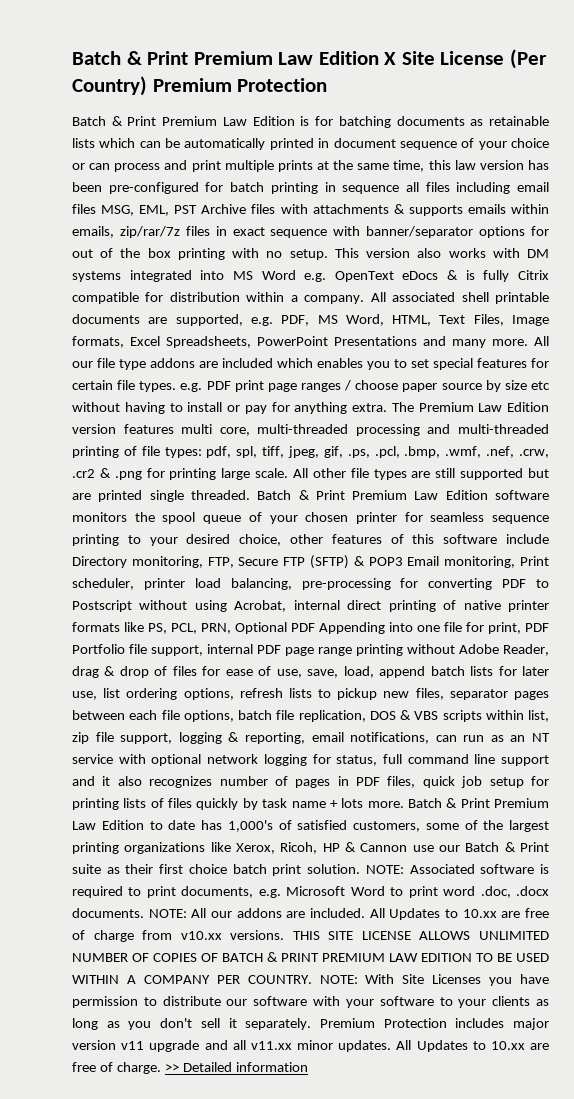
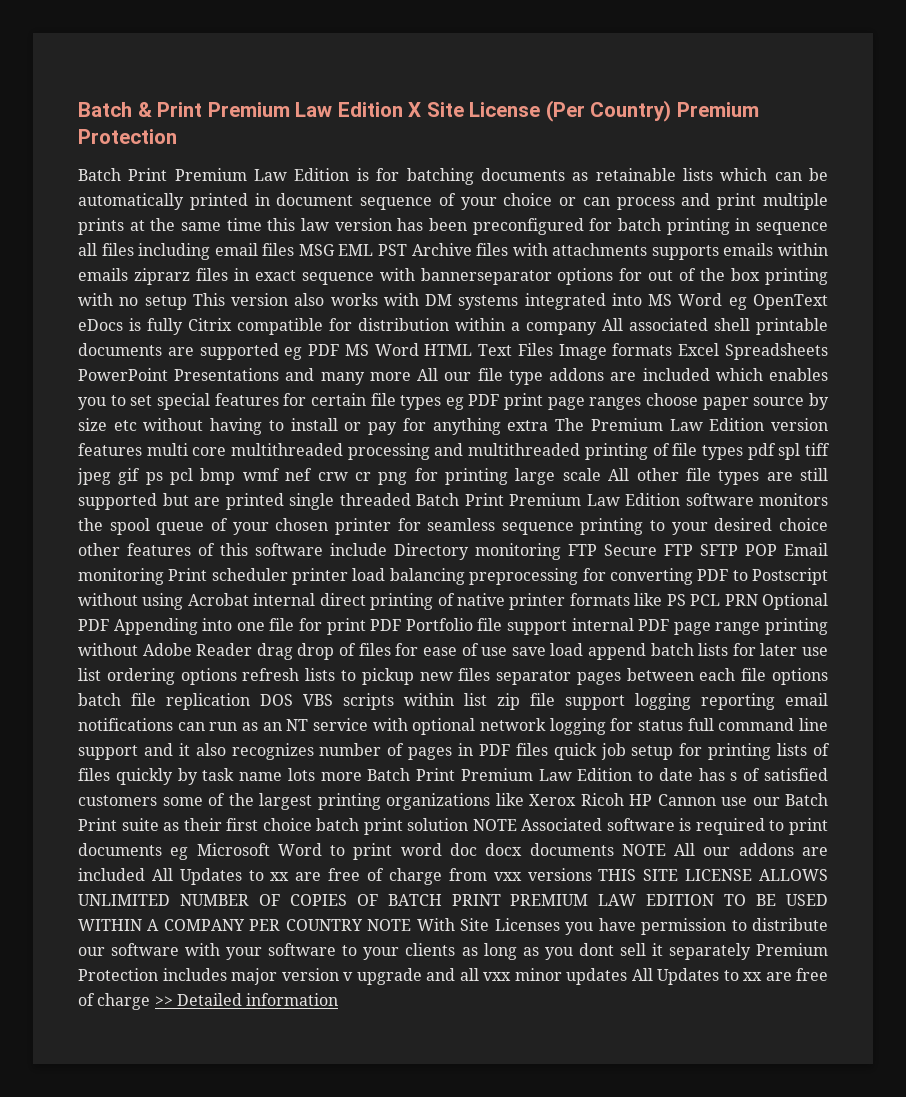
- Batch & Print Premium Law Edition is for batching documents as retainable lists which can be automatically printed in document sequence of your choice or can process and print multiple prints at the same time, this law version has been pre-configured for batch printing in sequence all files including email files MSG, EML, PST Archive files with attachments & supports emails within emails, zip/rar/7z files in exact sequence with banner/separator options for out of the box printing with no setup. This version also works with DM systems integrated into MS Word e.g. OpenText eDocs & is fully Citrix compatible for distribution within a company. All associated shell printable documents are supported, e.g. PDF, MS Word, HTML, Text Files, Image formats, Excel Spreadsheets, PowerPoint Presentations and many more. All our file type addons are included which enables you to set special features for certain file types. e.g. PDF print page ranges / choose paper source by size etc without having to install or pay for anything extra. The Premium Law Edition version features multi core, multi-threaded processing and multi-threaded printing of file types: pdf, spl, tiff, jpeg, gif, .ps, .pcl, .bmp, .wmf, .nef, .crw, .cr2 & .png for printing large scale. All other file types are still supported but are printed single threaded. Batch & Print Premium Law Edition software monitors the spool queue of your chosen printer for seamless sequence printing to your desired choice, other features of this software include Directory monitoring, FTP, Secure FTP (SFTP) & POP3 Email monitoring, Print scheduler, printer load balancing, pre-processing for converting PDF to Postscript without using Acrobat, internal direct printing of native printer formats like PS, PCL, PRN, Optional PDF Appending into one file for print, PDF Portfolio file support, internal PDF page range printing without Adobe Reader, drag & drop of files for ease of use, save, load, append batch lists for later use, list ordering options, refresh lists to pickup new files, separator pages between each file options, batch file replication, DOS & VBS scripts within list, zip file support, logging & reporting, email notifications, can run as an NT service with optional network logging for status, full command line support and it also recognizes number of pages in PDF files, quick job setup for printing lists of files quickly by task name + lots more. Batch & Print Premium Law Edition to date has 1,000's of satisfied customers, some of the largest printing organizations like Xerox, Ricoh, HP & Cannon use our Batch & Print suite as their first choice batch print solution. NOTE: Associated software is required to print documents, e.g. Microsoft Word to print word .doc, .docx documents. NOTE: All our addons are included. All Updates to 10.xx are free of charge from v10.xx versions. THIS SITE LICENSE ALLOWS UNLIMITED NUMBER OF COPIES OF BATCH & PRINT PREMIUM LAW EDITION TO BE USED WITHIN A COMPANY PER COUNTRY. NOTE: With Site Licenses you have permission to distribute our software with your software to your clients as long as you don't sell it separately. Premium Protection includes major version v11 upgrade and all v11.xx minor updates. All Updates to 10.xx are free of charge. >> Detailed information
+ Batch Print Premium Law Edition is for batching documents as retainable lists which can be automatically printed in document sequence of your choice or can process and print multiple prints at the same time this law version has been preconfigured for batch printing in sequence all files including email files MSG EML PST Archive files with attachments supports emails within emails ziprarz files in exact sequence with bannerseparator options for out of the box printing with no setup This version also works with DM systems integrated into MS Word eg OpenText eDocs is fully Citrix compatible for distribution within a company All associated shell printable documents are supported eg PDF MS Word HTML Text Files Image formats Excel Spreadsheets PowerPoint Presentations and many more All our file type addons are included which enables you to set special features for certain file types eg PDF print page ranges choose paper source by size etc without having to install or pay for anything extra The Premium Law Edition version features multi core multithreaded processing and multithreaded printing of file types pdf spl tiff jpeg gif ps pcl bmp wmf nef crw cr png for printing large scale All other file types are still supported but are printed single threaded Batch Print Premium Law Edition software monitors the spool queue of your chosen printer for seamless sequence printing to your desired choice other features of this software include Directory monitoring FTP Secure FTP SFTP POP Email monitoring Print scheduler printer load balancing preprocessing for converting PDF to Postscript without using Acrobat internal direct printing of native printer formats like PS PCL PRN Optional PDF Appending into one file for print PDF Portfolio file support internal PDF page range printing without Adobe Reader drag drop of files for ease of use save load append batch lists for later use list ordering options refresh lists to pickup new files separator pages between each file options batch file replication DOS VBS scripts within list zip file support logging reporting email notifications can run as an NT service with optional network logging for status full command line support and it also recognizes number of pages in PDF files quick job setup for printing lists of files quickly by task name lots more Batch Print Premium Law Edition to date has s of satisfied customers some of the largest printing organizations like Xerox Ricoh HP Cannon use our Batch Print suite as their first choice batch print solution NOTE Associated software is required to print documents eg Microsoft Word to print word doc docx documents NOTE All our addons are included All Updates to xx are free of charge from vxx versions THIS SITE LICENSE ALLOWS UNLIMITED NUMBER OF COPIES OF BATCH PRINT PREMIUM LAW EDITION TO BE USED WITHIN A COMPANY PER COUNTRY NOTE With Site Licenses you have permission to distribute our software with your software to your clients as long as you dont sell it separately Premium Protection includes major version v upgrade and all vxx minor updates All Updates to xx are free of charge >> Detailed information

